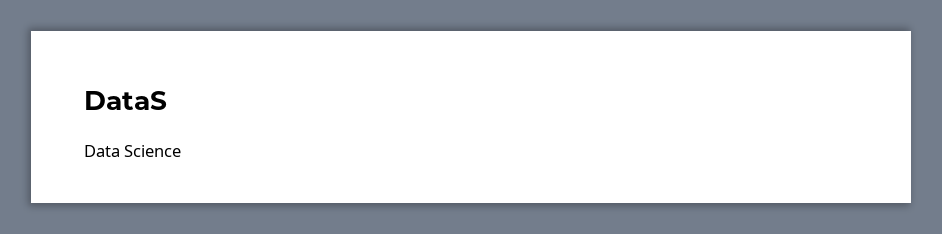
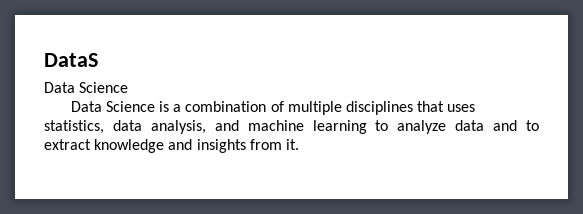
+ Data Science is a combination of multiple disciplines that uses statistics, data analysis, and machine learning to analyze data and to extract knowledge and insights from it.

